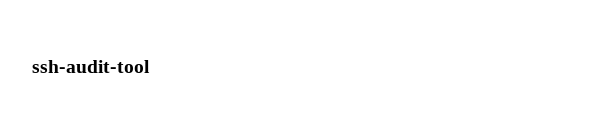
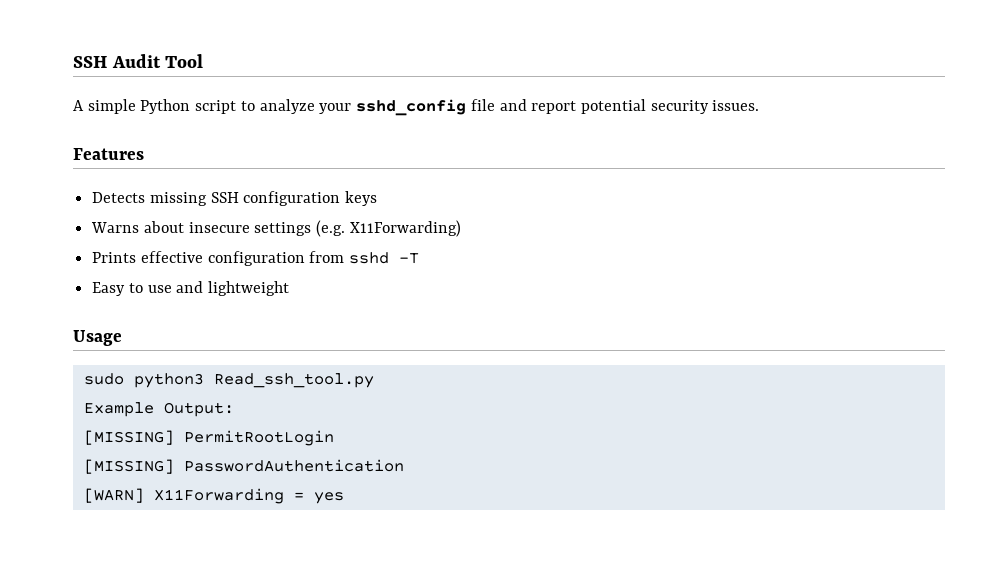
- ssh-audit-tool
+ SSH Audit Tool
+ A simple Python script to analyze your sshd_config file and report potential security issues.
+ Features
+ Detects missing SSH configuration keys
+ Warns about insecure settings (e.g. X11Forwarding)
+ Prints effective configuration from sshd -T
+ Easy to use and lightweight
+ Usage
+ sudo python3 Read_ssh_tool.py
+ Example Output:
+ [MISSING] PermitRootLogin
+ [MISSING] PasswordAuthentication
+ [WARN] X11Forwarding = yes

